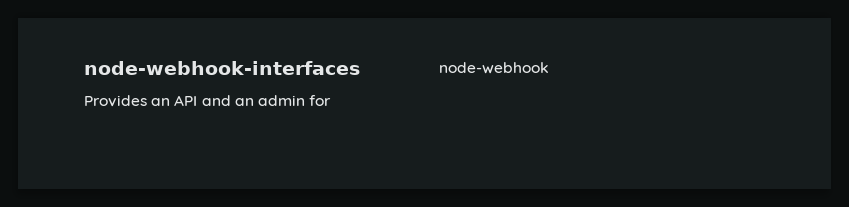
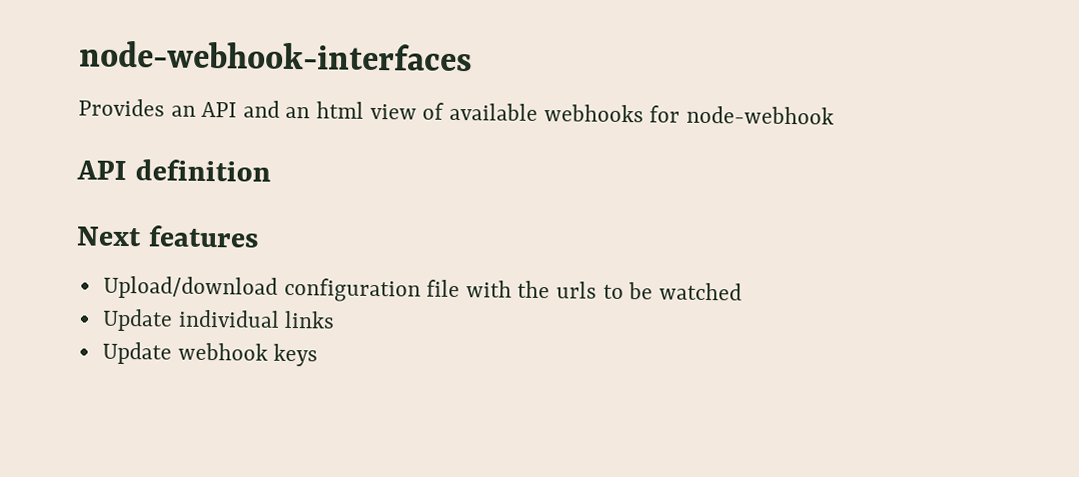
- Provides an API and an admin for node-webhook
+ Provides an API and an html view of available webhooks for node-webhook
+ API definition
+ Next features
+ Upload/download configuration file with the urls to be watched
+ Update individual links
+ Update webhook keys

